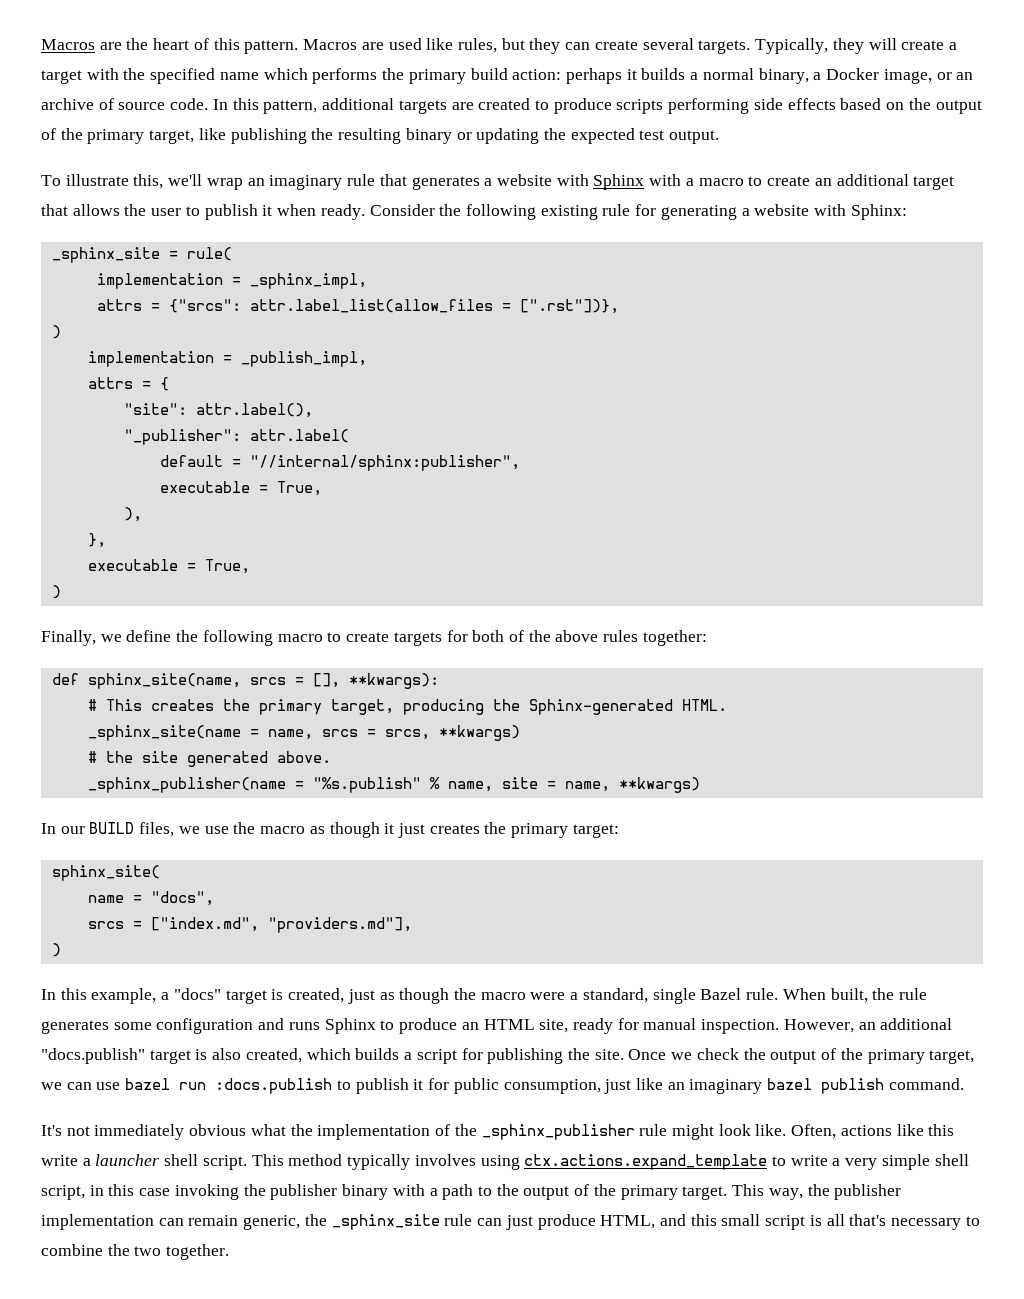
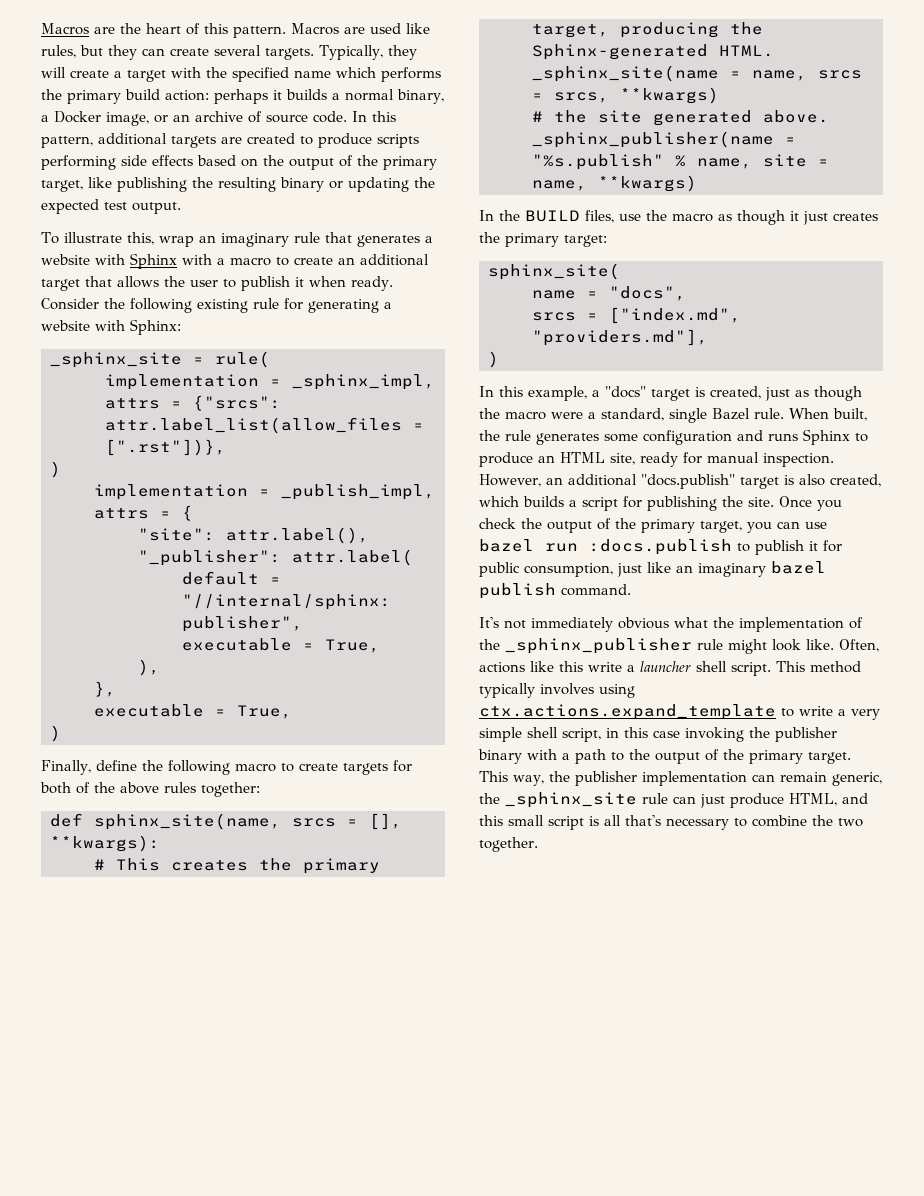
- To illustrate this, we'll wrap an imaginary rule that generates a website with Sphinx with a macro to create an additional target that allows the user to publish it when ready.
+ To illustrate this, wrap an imaginary rule that generates a website with Sphinx with a macro to create an additional target that allows the user to publish it when ready.
- Finally, we define the following macro to create targets for both of the above rules together:
+ Finally, define the following macro to create targets for both of the above rules together:
- In our BUILD files, we use the macro as though it just creates the primary target:
+ In the BUILD files, use the macro as though it just creates the primary target:
- Once we check the output of the primary target, we can use bazel run :docs.publish to publish it for public consumption, just like an imaginary bazel publish command.
+ Once you check the output of the primary target, you can use bazel run :docs.publish to publish it for public consumption, just like an imaginary bazel publish command.

